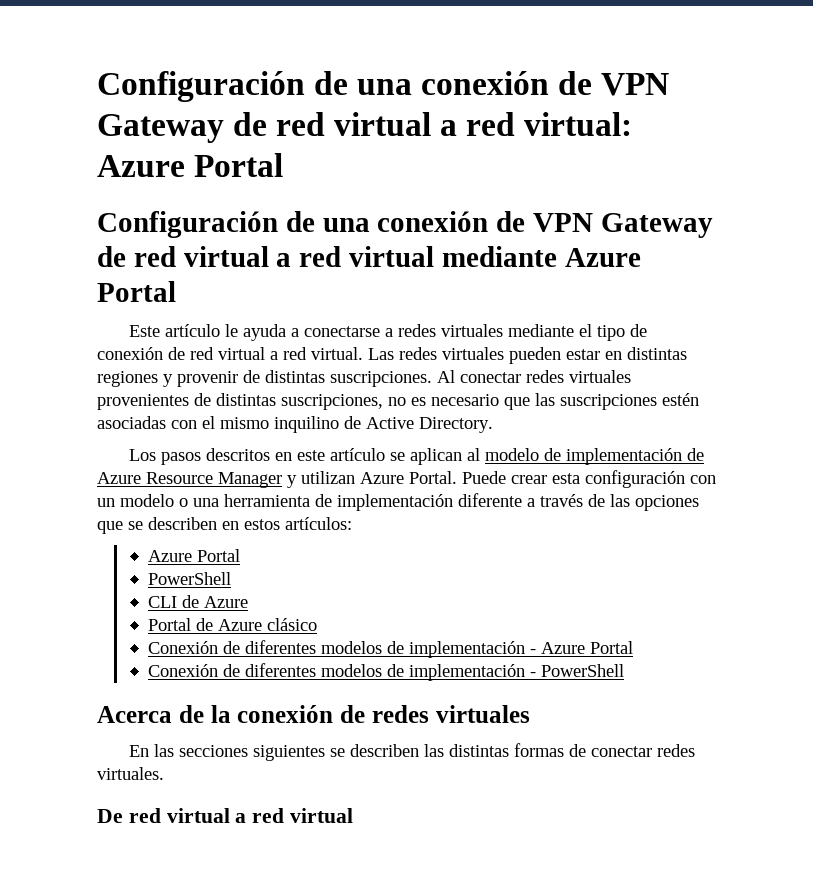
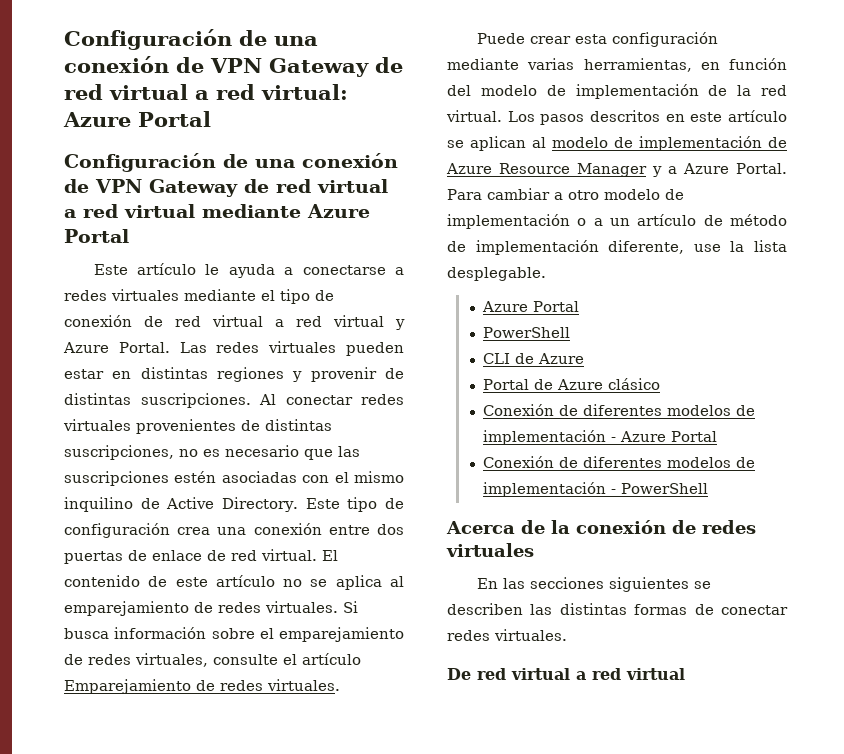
- Este artículo le ayuda a conectarse a redes virtuales mediante el tipo de conexión de red virtual a red virtual.
+ Este artículo le ayuda a conectarse a redes virtuales mediante el tipo de conexión de red virtual a red virtual y Azure Portal.
- Al conectar redes virtuales provenientes de distintas suscripciones, no es necesario que las suscripciones estén asociadas con el mismo inquilino de Active Directory.
- Los pasos descritos en este artículo se aplican al modelo de implementación de Azure Resource Manager y utilizan Azure Portal. Puede crear esta configuración con un modelo o una herramienta de implementación diferente a través de las opciones que se describen en estos artículos:
+ Al conectar redes virtuales provenientes de distintas suscripciones, no es necesario que las suscripciones estén asociadas con el mismo inquilino de Active Directory. Este tipo de configuración crea una conexión entre dos puertas de enlace de red virtual. El contenido de este artículo no se aplica al emparejamiento de redes virtuales. Si busca información sobre el emparejamiento de redes virtuales, consulte el artículo Emparejamiento de redes virtuales.
+ Puede crear esta configuración mediante varias herramientas, en función del modelo de implementación de la red virtual. Los pasos descritos en este artículo se aplican al modelo de implementación de Azure Resource Manager y a Azure Portal. Para cambiar a otro modelo de implementación o a un artículo de método de implementación diferente, use la lista desplegable.

